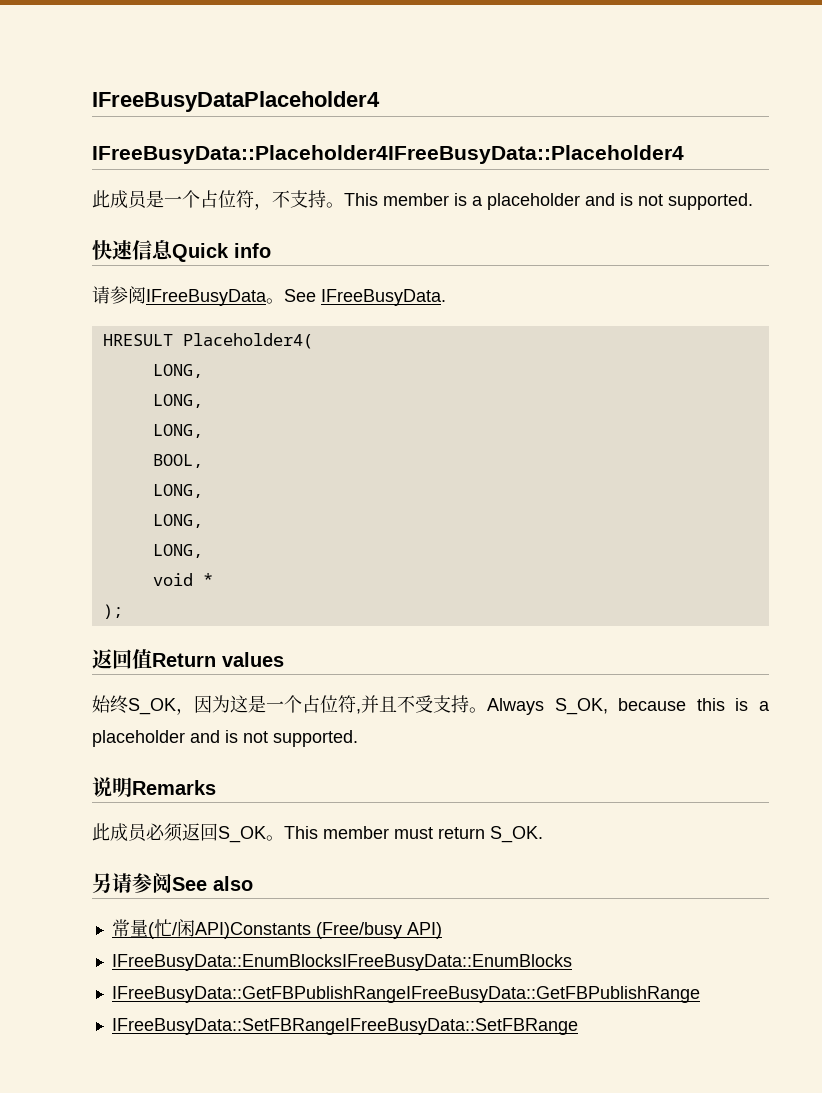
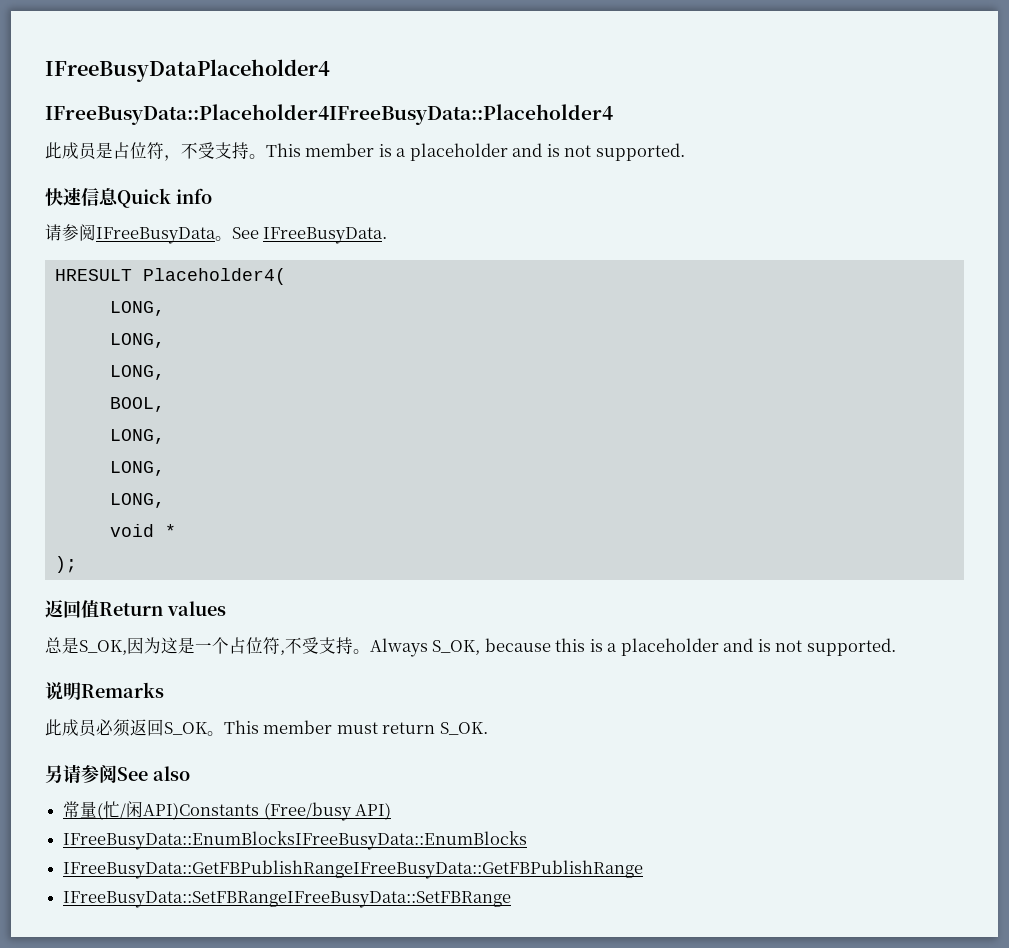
- 此成员是一个占位符，不支持。
+ 此成员是占位符，不受支持。
- 始终S_OK，因为这是一个占位符,并且不受支持。
+ 总是S_OK,因为这是一个占位符,不受支持。

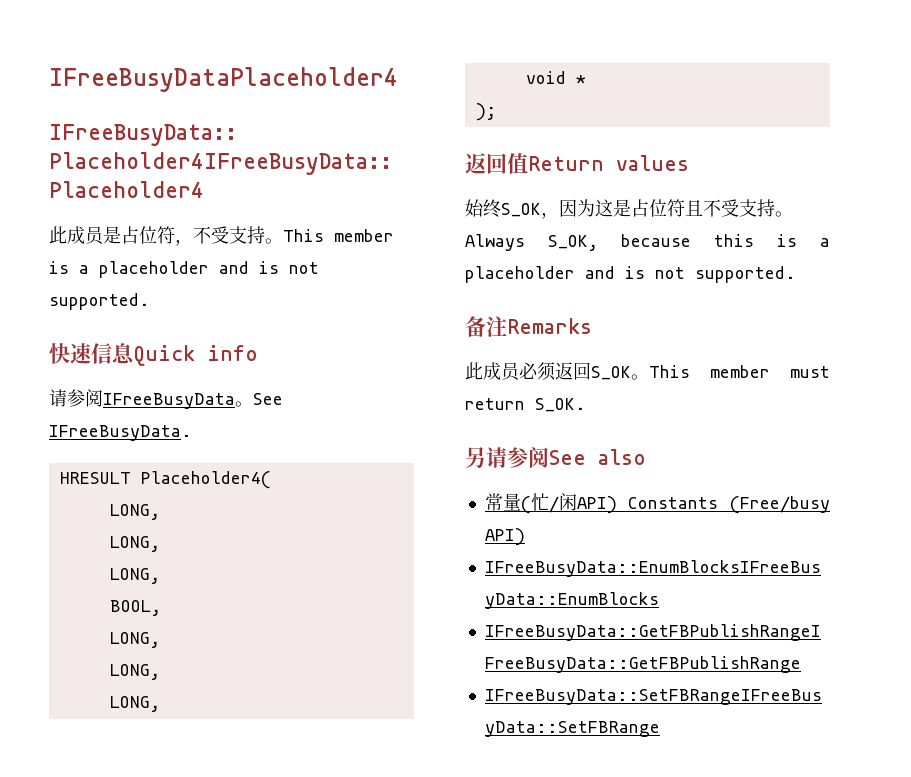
- 总是S_OK,因为这是一个占位符,不受支持。
+ 始终S_OK，因为这是占位符且不受支持。
- 说明Remarks
+ 备注Remarks
- 常量(忙/闲API)Constants (Free/busy API)
+ 常量(忙/闲API) Constants (Free/busy API)

